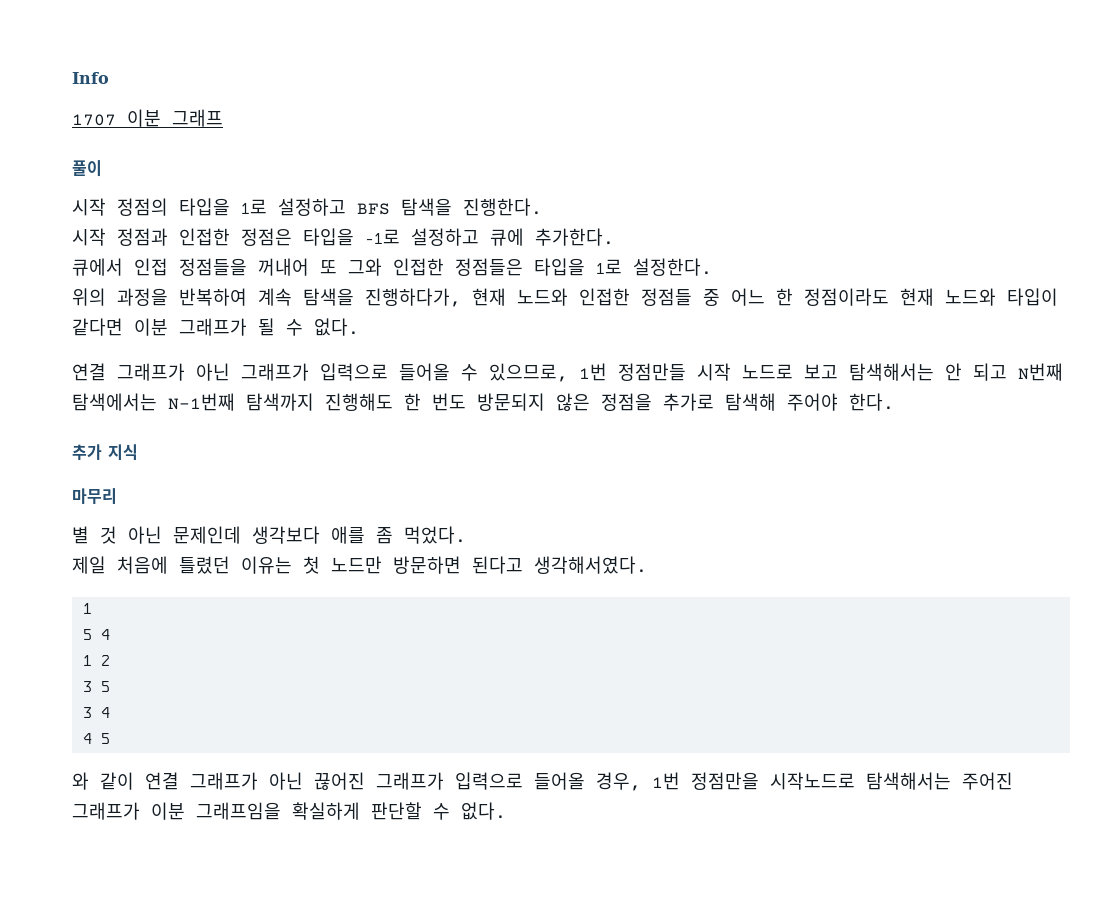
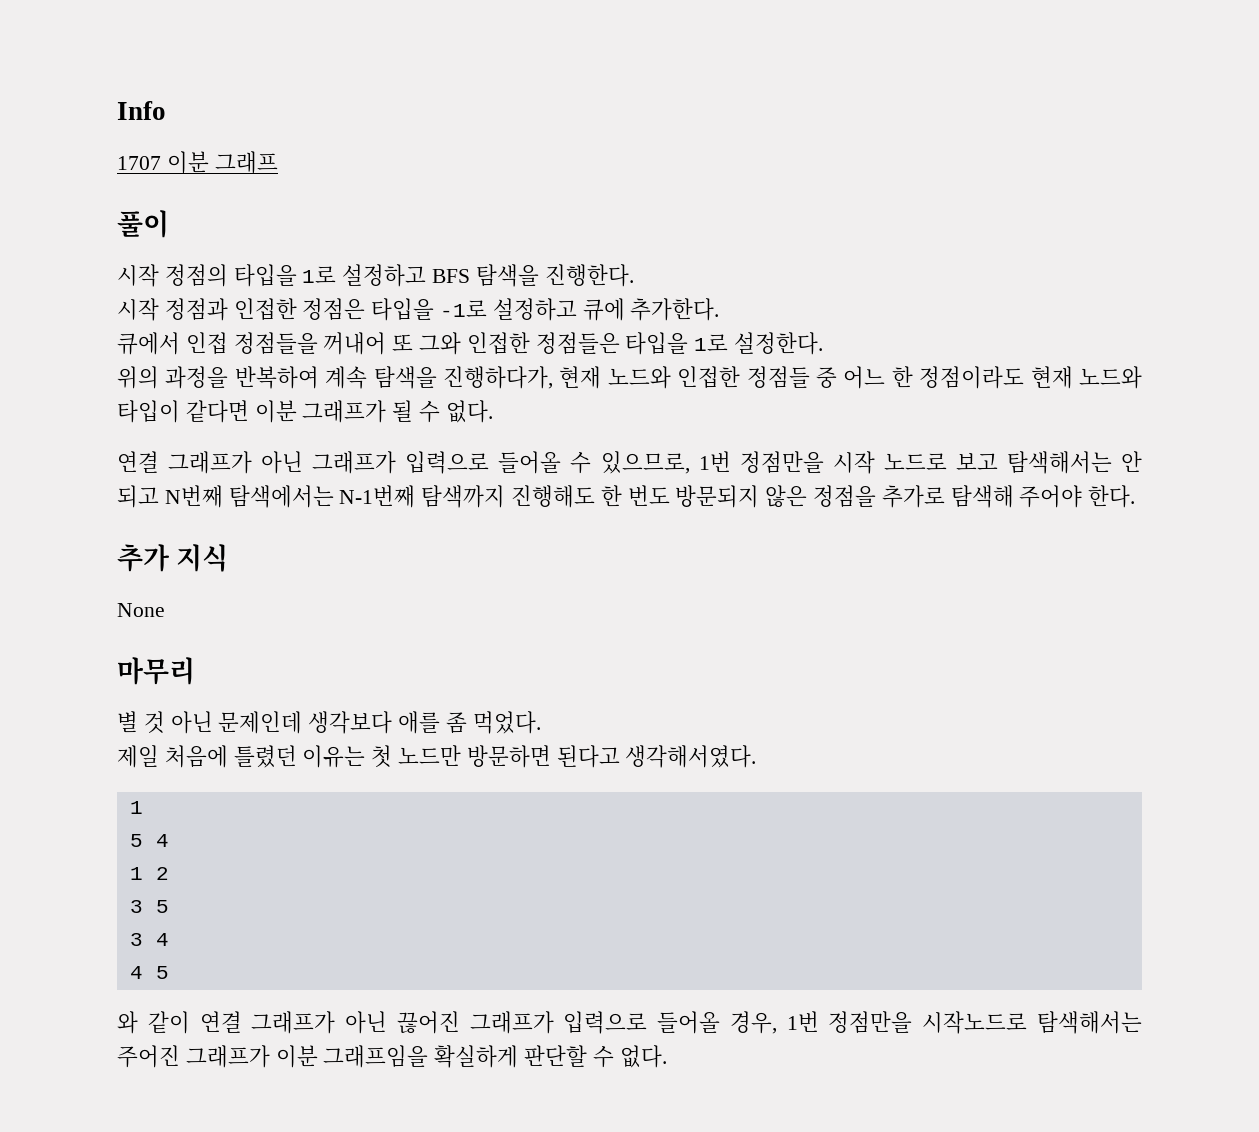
- 연결 그래프가 아닌 그래프가 입력으로 들어올 수 있으므로, 1번 정점만들 시작 노드로 보고 탐색해서는 안 되고 N번째 탐색에서는 N-1번째 탐색까지 진행해도 한 번도 방문되지 않은 정점을 추가로 탐색해 주어야 한다.
+ 연결 그래프가 아닌 그래프가 입력으로 들어올 수 있으므로, 1번 정점만을 시작 노드로 보고 탐색해서는 안 되고 N번째 탐색에서는 N-1번째 탐색까지 진행해도 한 번도 방문되지 않은 정점을 추가로 탐색해 주어야 한다.
+ None

